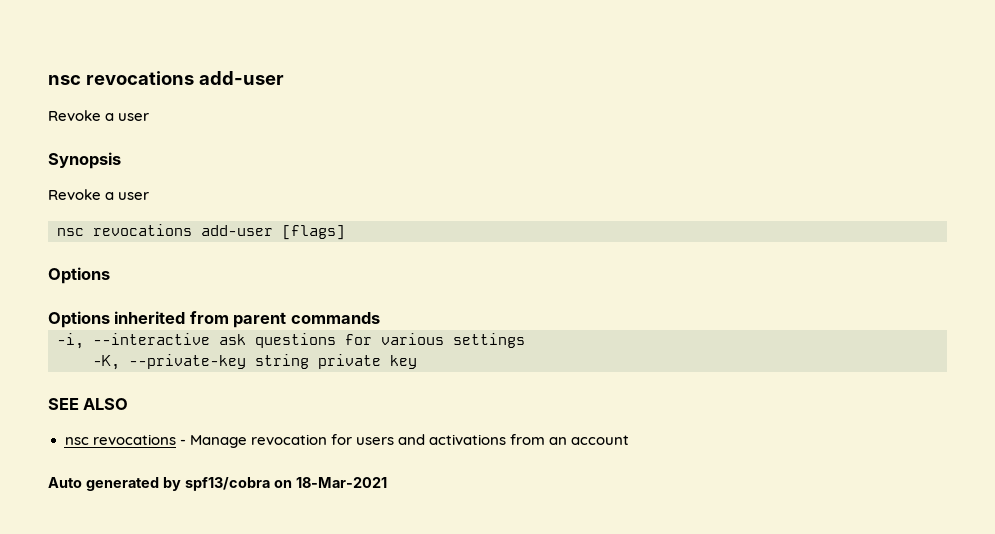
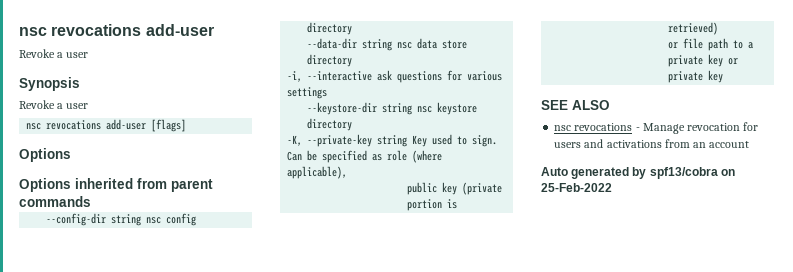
+ --config-dir string nsc config directory
+ --data-dir string nsc data store directory
- -K, --private-key string private key
+ --keystore-dir string nsc keystore directory
+ -K, --private-key string Key used to sign. Can be specified as role (where applicable),
+ public key (private portion is retrieved)
+ or file path to a private key or private key
- Auto generated by spf13/cobra on 18-Mar-2021
+ Auto generated by spf13/cobra on 25-Feb-2022

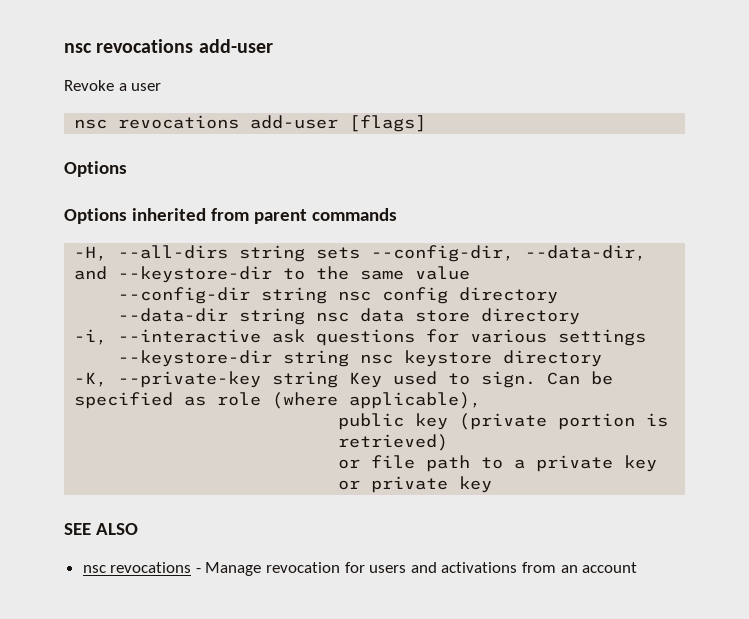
- Synopsis
- Revoke a user
+ -H, --all-dirs string sets --config-dir, --data-dir, and --keystore-dir to the same value
- Auto generated by spf13/cobra on 25-Feb-2022

